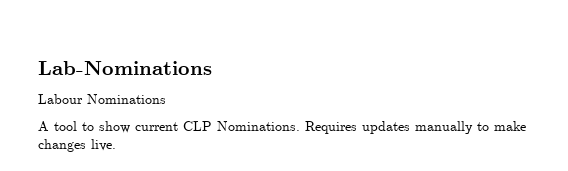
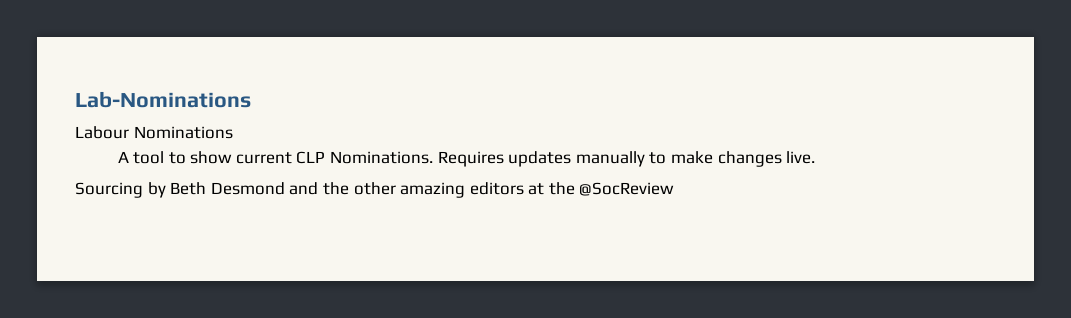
+ Sourcing by Beth Desmond and the other amazing editors at the @SocReview

